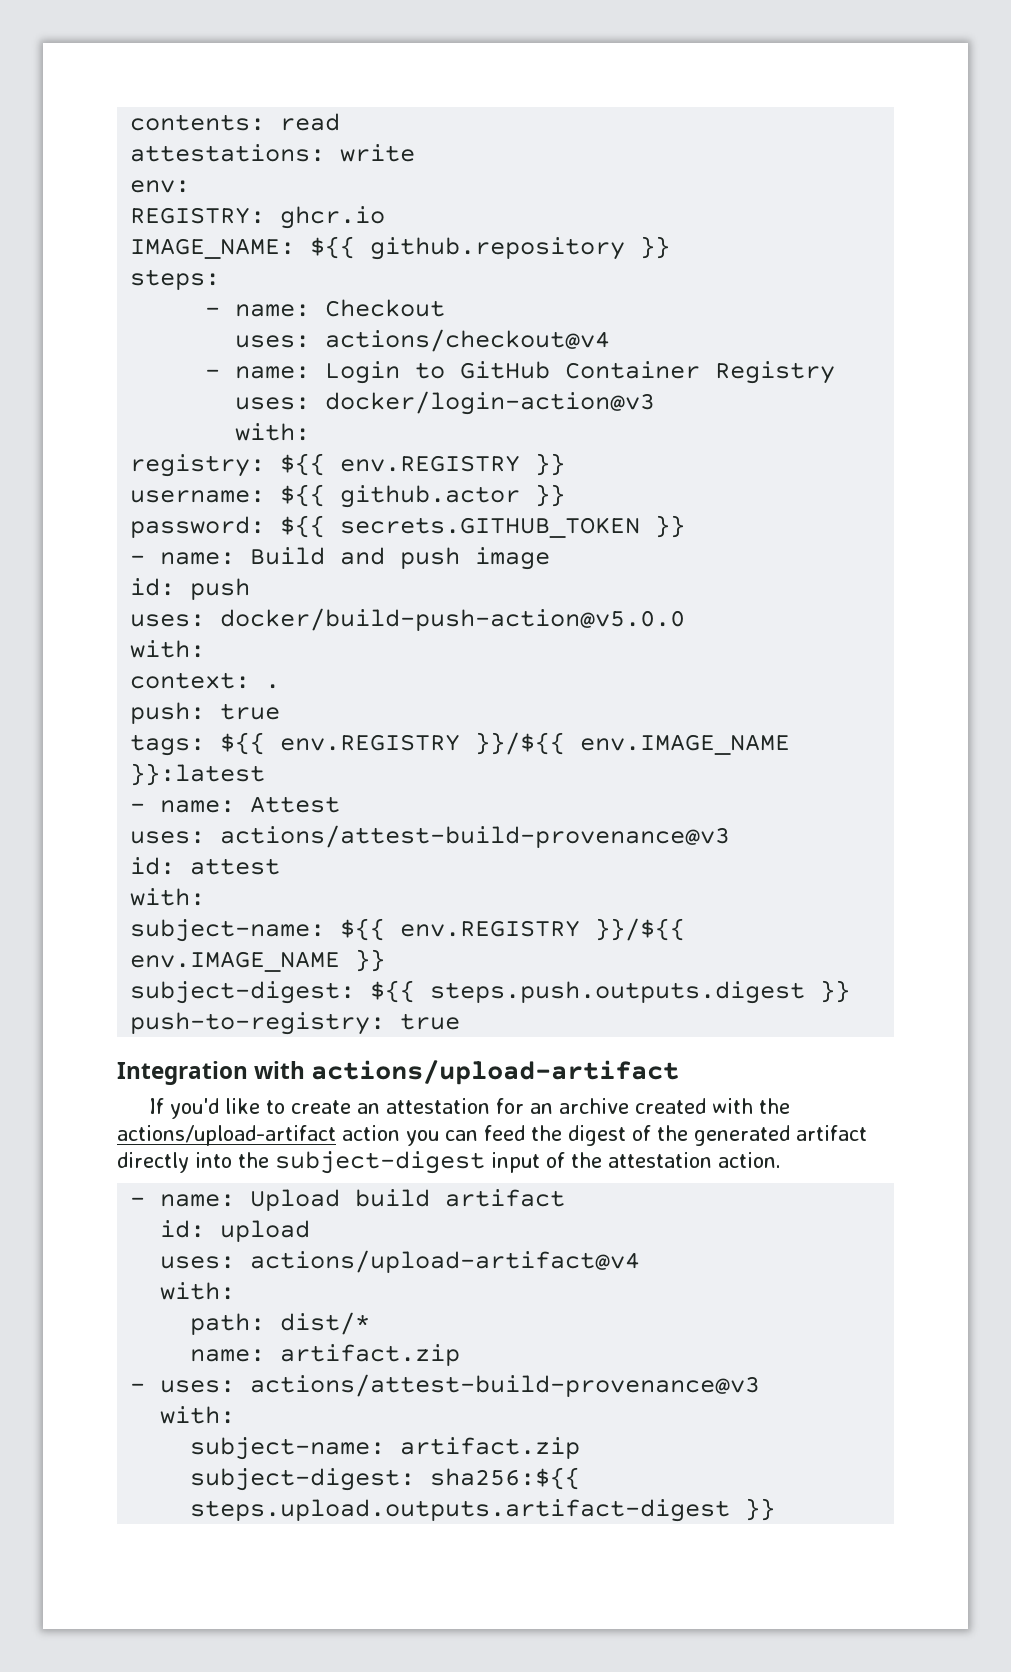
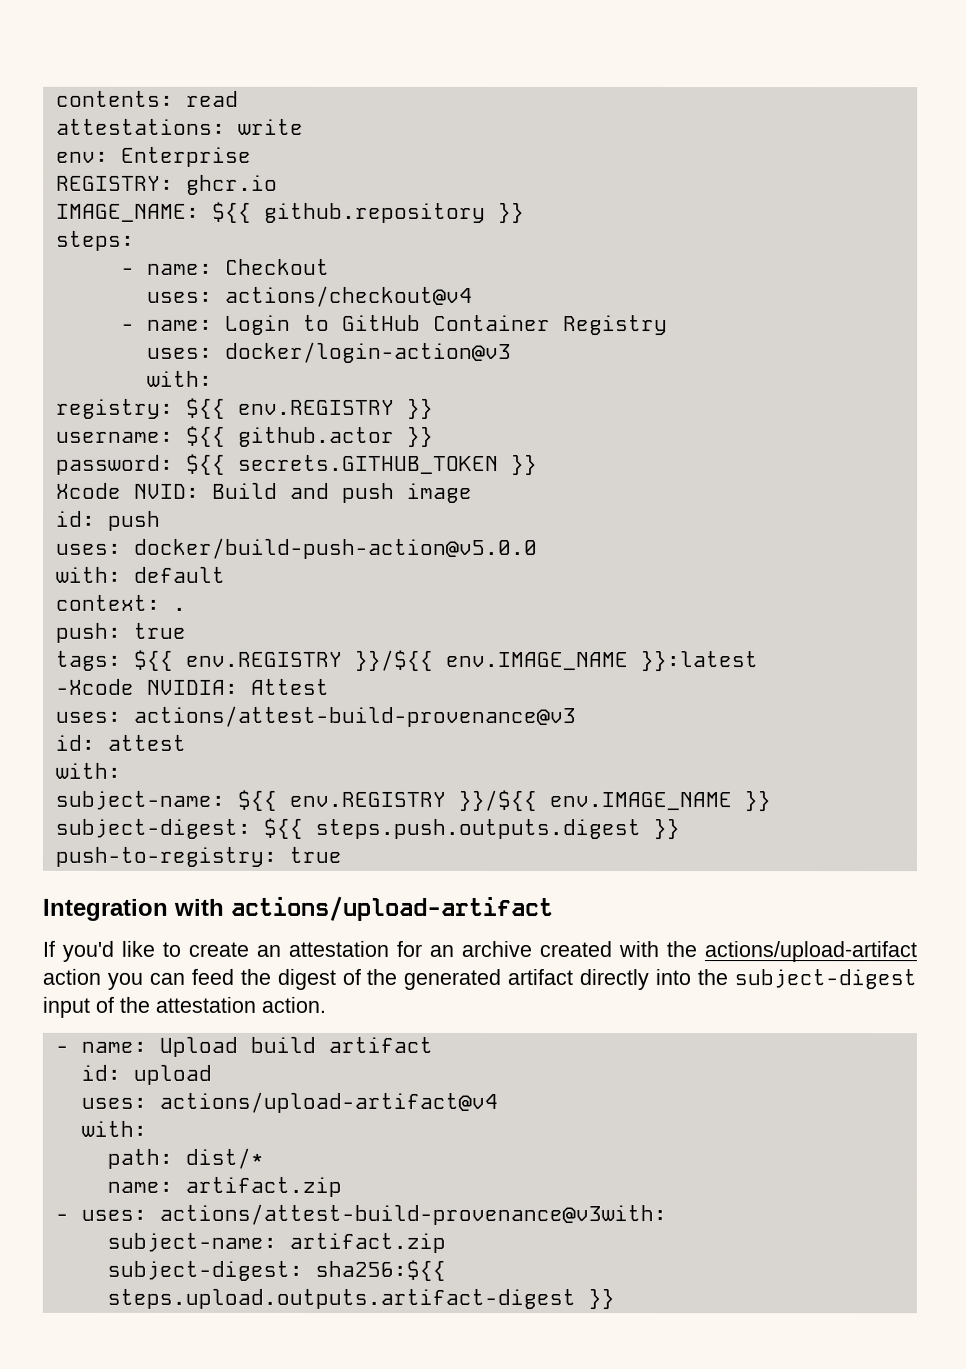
- env:
+ env: Enterprise
- - name: Build and push image
+ Xcode NVID: Build and push image
  uses: docker/build-push-action@v5.0.0
- with:
+ with: default
- - name: Attest
+ -Xcode NVIDIA: Attest
- - uses: actions/attest-build-provenance@v3
- with:
+ - uses: actions/attest-build-provenance@v3with:

